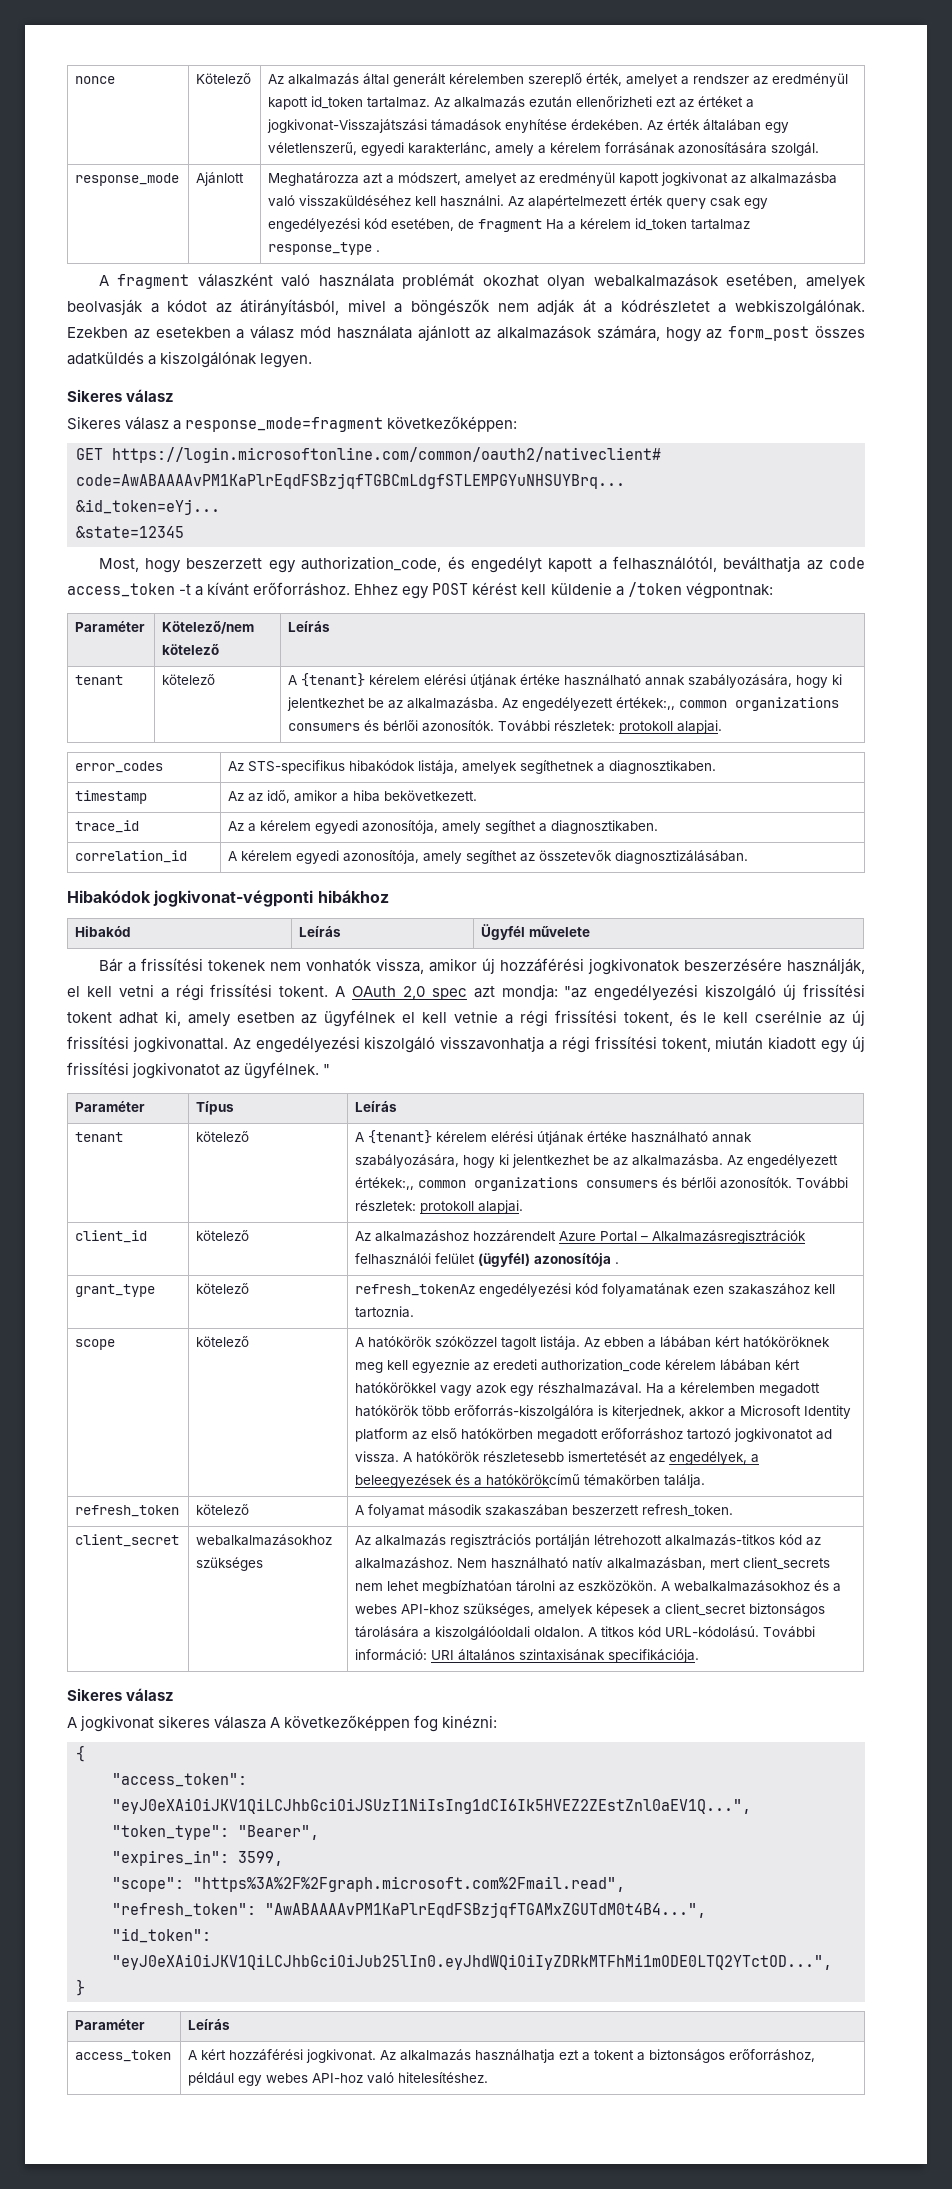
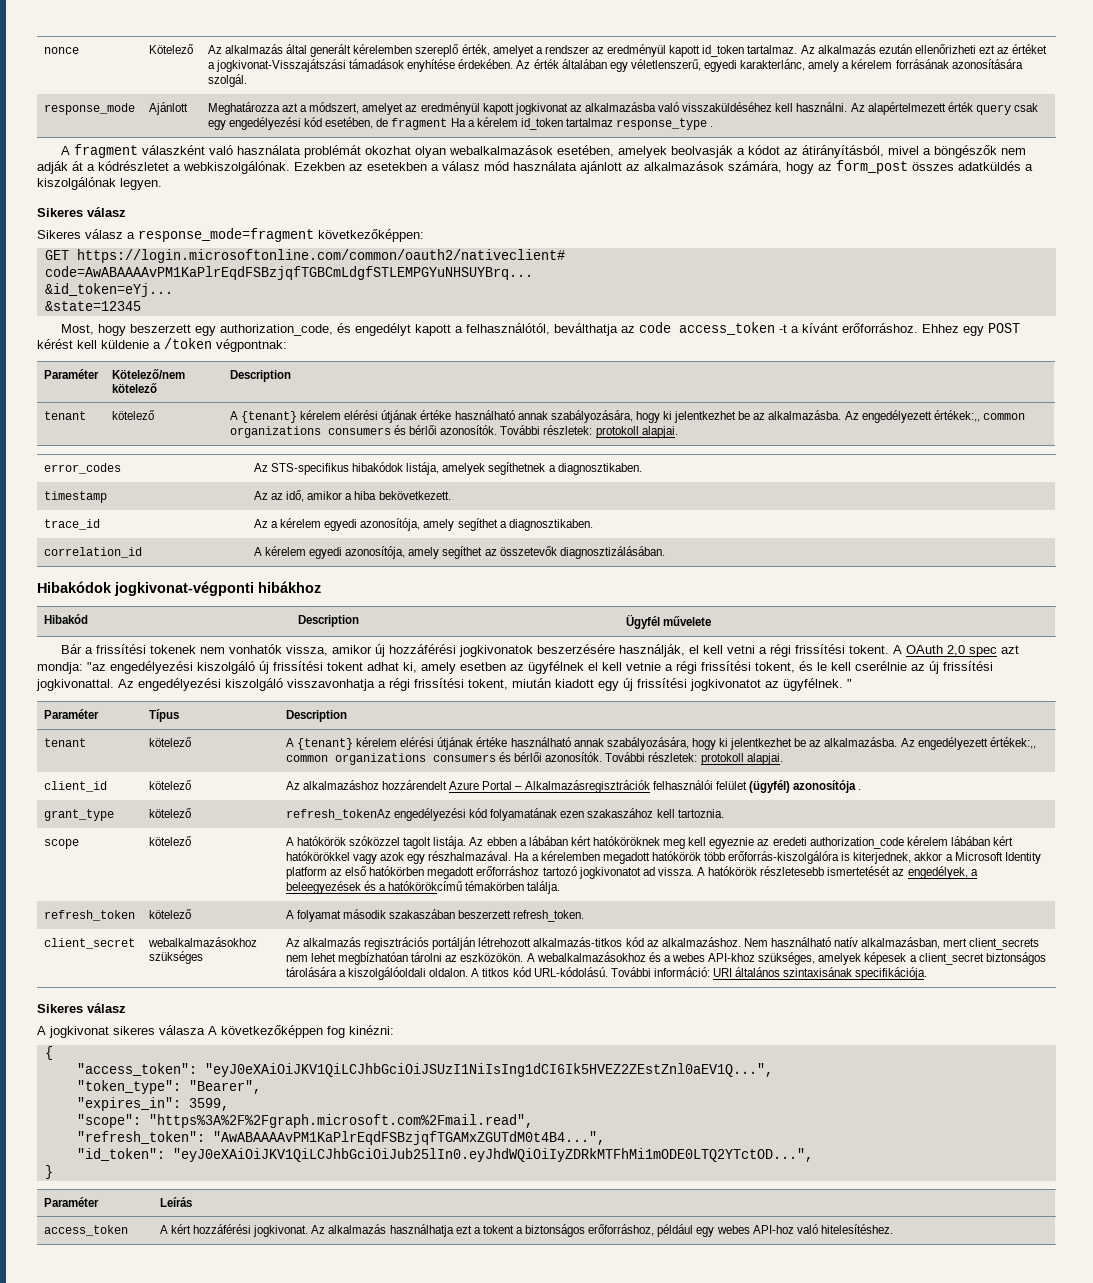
- Paraméter | Kötelező/nem kötelező | Leírás
+ Paraméter | Kötelező/nem kötelező | Description
- Hibakód | Leírás | Ügyfél művelete
+ Hibakód | Description | Ügyfél művelete
- Paraméter | Típus | Leírás
+ Paraméter | Típus | Description

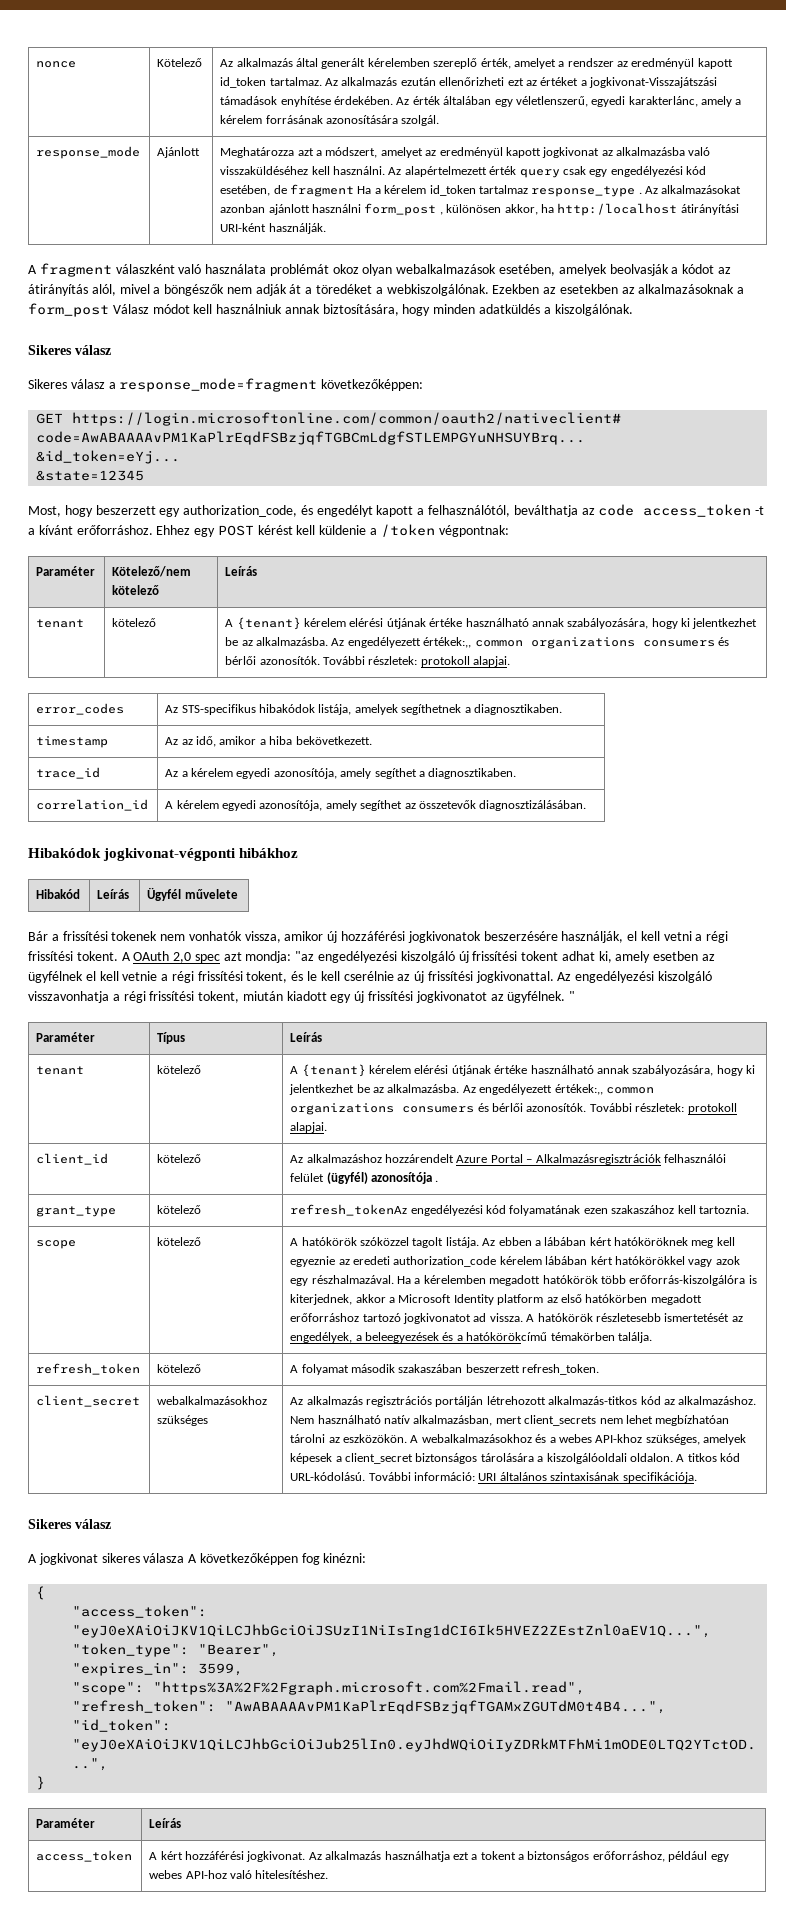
+ Az alkalmazásokat azonban ajánlott használni form_post , különösen akkor, ha http:/localhost átirányítási URI-ként használják.
- A fragment válaszként való használata problémát okozhat olyan webalkalmazások esetében, amelyek beolvasják a kódot az átirányításból, mivel a böngészők nem adják át a kódrészletet a webkiszolgálónak.
+ A fragment válaszként való használata problémát okoz olyan webalkalmazások esetében, amelyek beolvasják a kódot az átirányítás alól, mivel a böngészők nem adják át a töredéket a webkiszolgálónak.
- Ezekben az esetekben a válasz mód használata ajánlott az alkalmazások számára, hogy az form_post összes adatküldés a kiszolgálónak legyen.
+ Ezekben az esetekben az alkalmazásoknak a form_post Válasz módot kell használniuk annak biztosítására, hogy minden adatküldés a kiszolgálónak.
- Paraméter | Kötelező/nem kötelező | Description
+ Paraméter | Kötelező/nem kötelező | Leírás
- Hibakód | Description | Ügyfél művelete
+ Hibakód | Leírás | Ügyfél művelete
- Paraméter | Típus | Description
+ Paraméter | Típus | Leírás

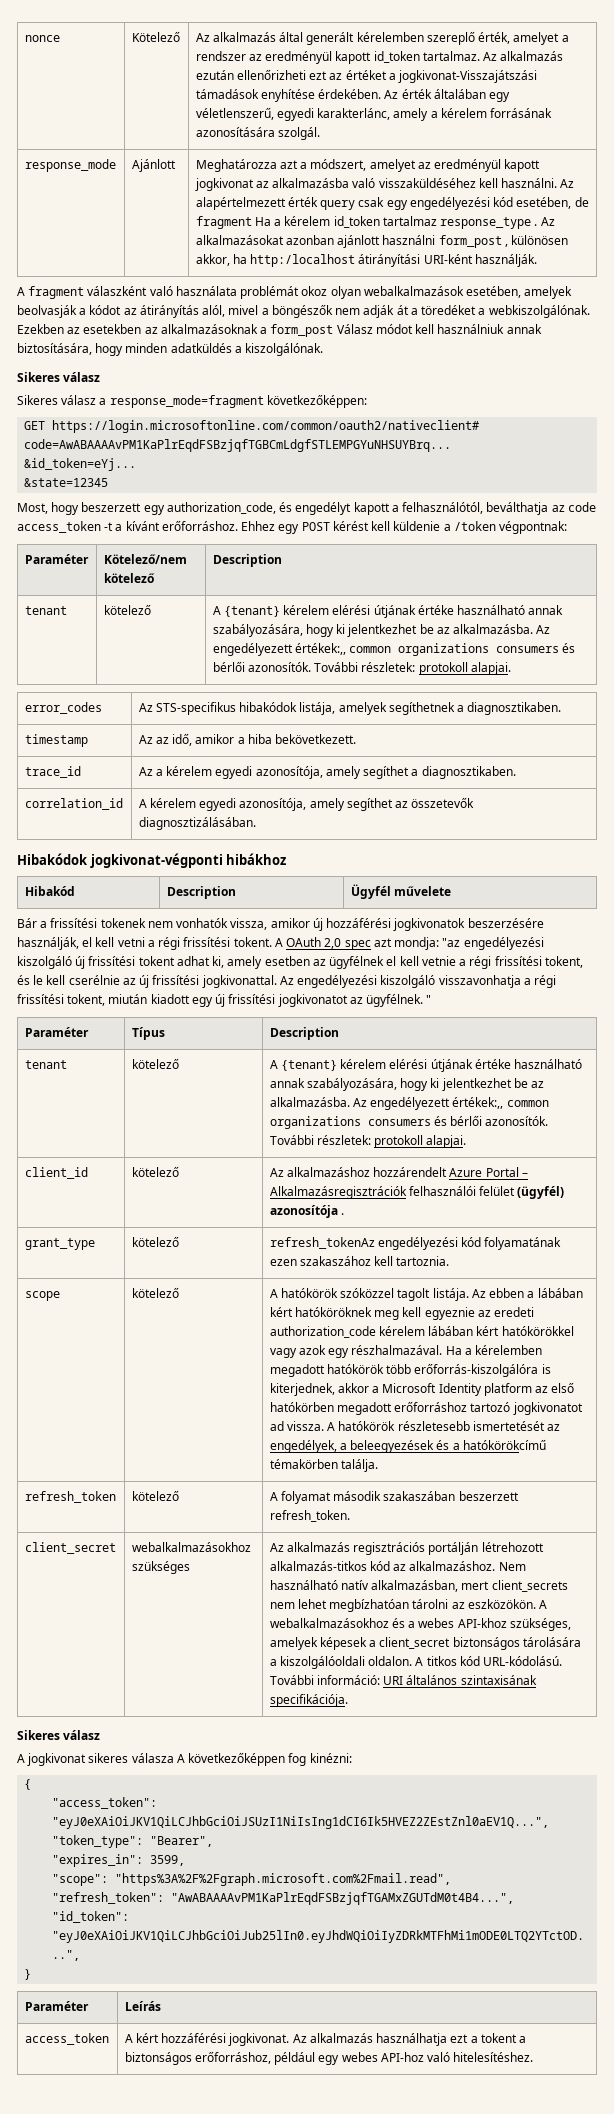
- Paraméter | Kötelező/nem kötelező | Leírás
+ Paraméter | Kötelező/nem kötelező | Description
- Hibakód | Leírás | Ügyfél művelete
+ Hibakód | Description | Ügyfél művelete
- Paraméter | Típus | Leírás
+ Paraméter | Típus | Description

